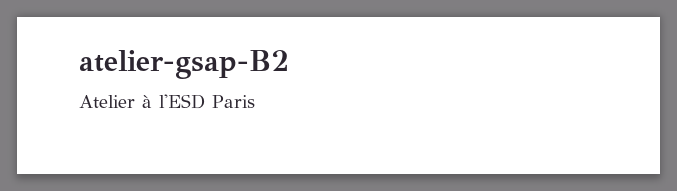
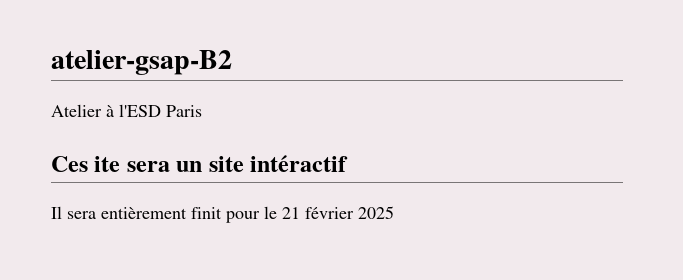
+ Ces ite sera un site intéractif
+ Il sera entièrement finit pour le 21 février 2025

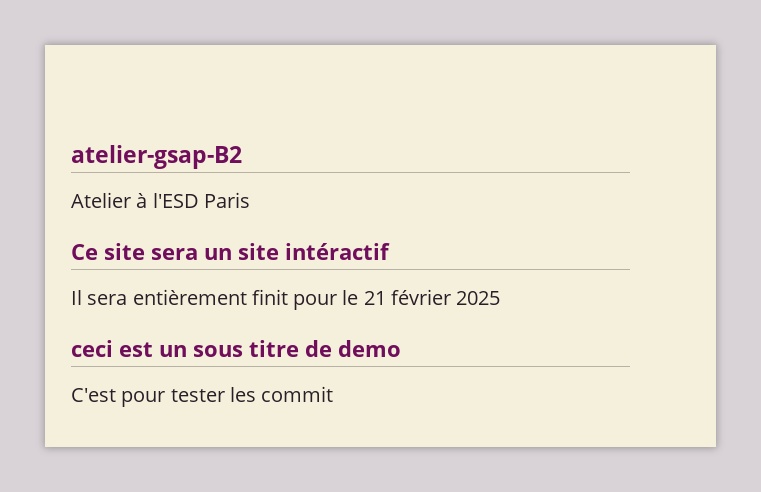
- Ces ite sera un site intéractif
+ Ce site sera un site intéractif
+ ceci est un sous titre de demo
+ C'est pour tester les commit

